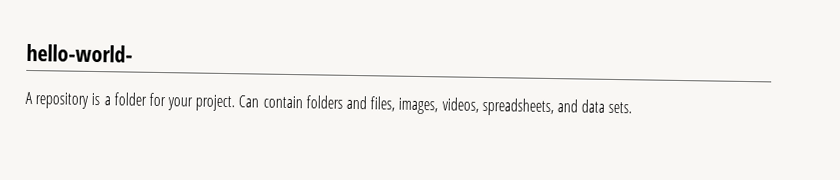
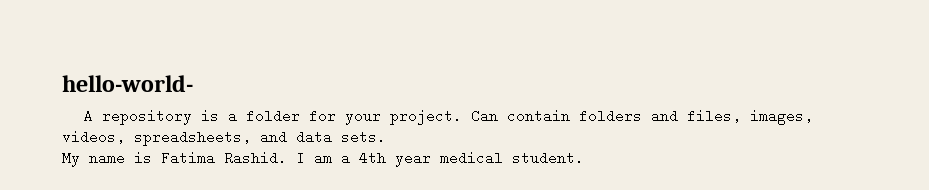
+ My name is Fatima Rashid. I am a 4th year medical student.

